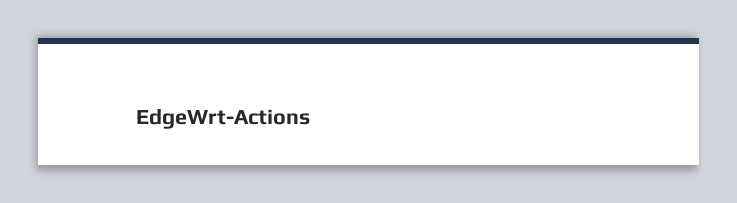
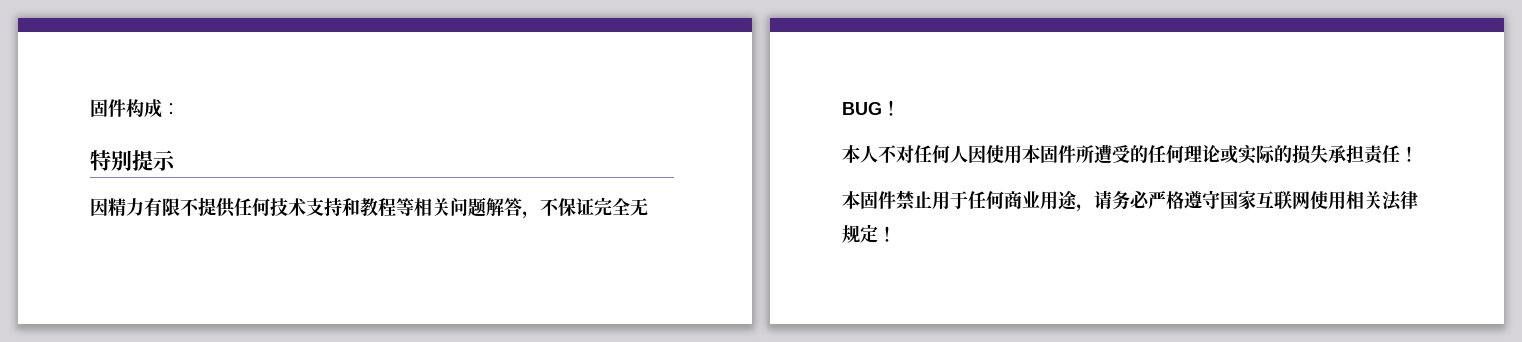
- EdgeWrt-Actions
+ 固件构成：
+ 特别提示
+ 因精力有限不提供任何技术支持和教程等相关问题解答，不保证完全无BUG！
+ 本人不对任何人因使用本固件所遭受的任何理论或实际的损失承担责任！
+ 本固件禁止用于任何商业用途，请务必严格遵守国家互联网使用相关法律规定！

